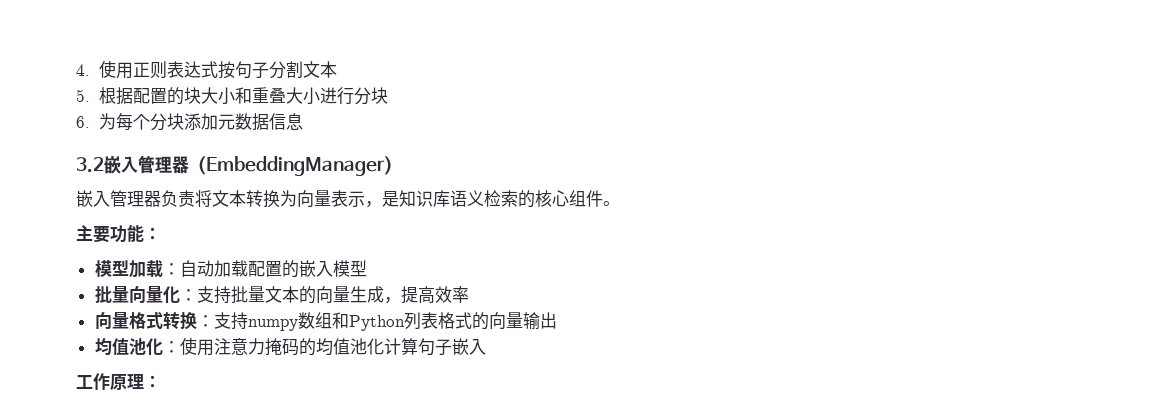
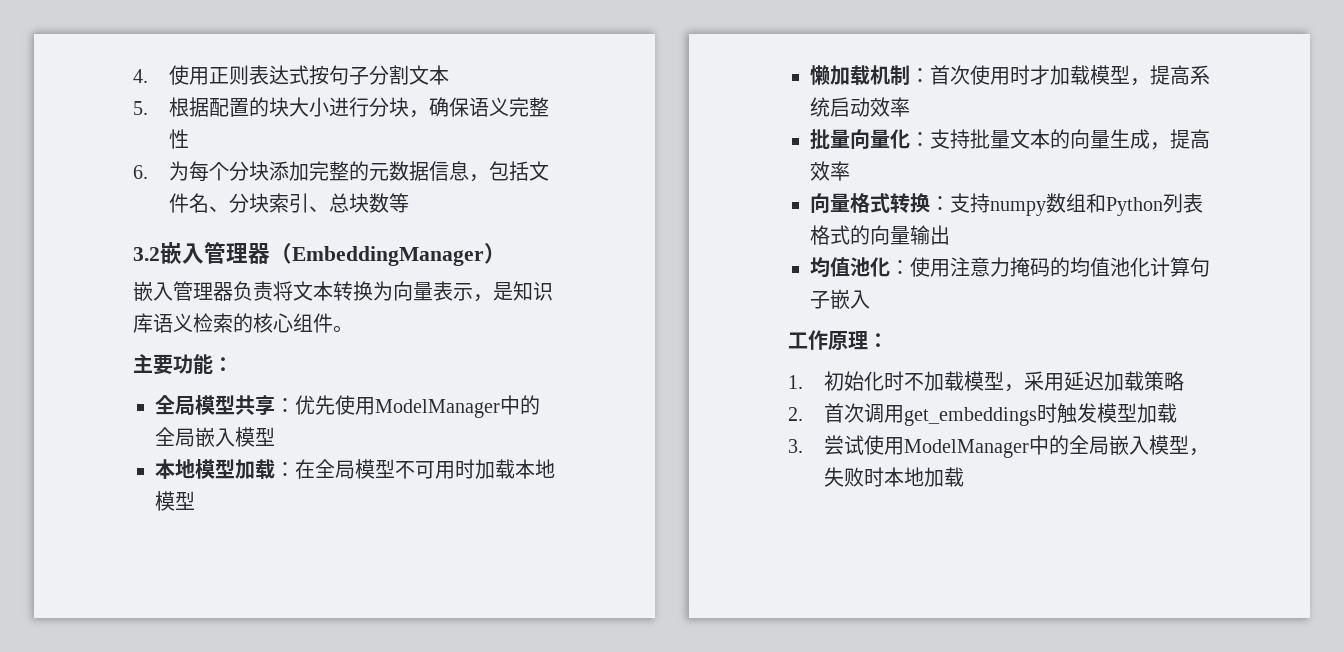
- 5.根据配置的块大小和重叠大小进行分块
+ 5.根据配置的块大小进行分块，确保语义完整性
- 6.为每个分块添加元数据信息
+ 6.为每个分块添加完整的元数据信息，包括文件名、分块索引、总块数等
- 模型加载：自动加载配置的嵌入模型
+ 全局模型共享：优先使用ModelManager中的全局嵌入模型
+ 本地模型加载：在全局模型不可用时加载本地模型
+ 懒加载机制：首次使用时才加载模型，提高系统启动效率
+ 1.初始化时不加载模型，采用延迟加载策略
+ 2.首次调用get_embeddings时触发模型加载
+ 3.尝试使用ModelManager中的全局嵌入模型，失败时本地加载

